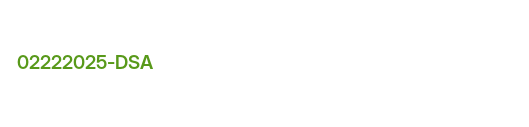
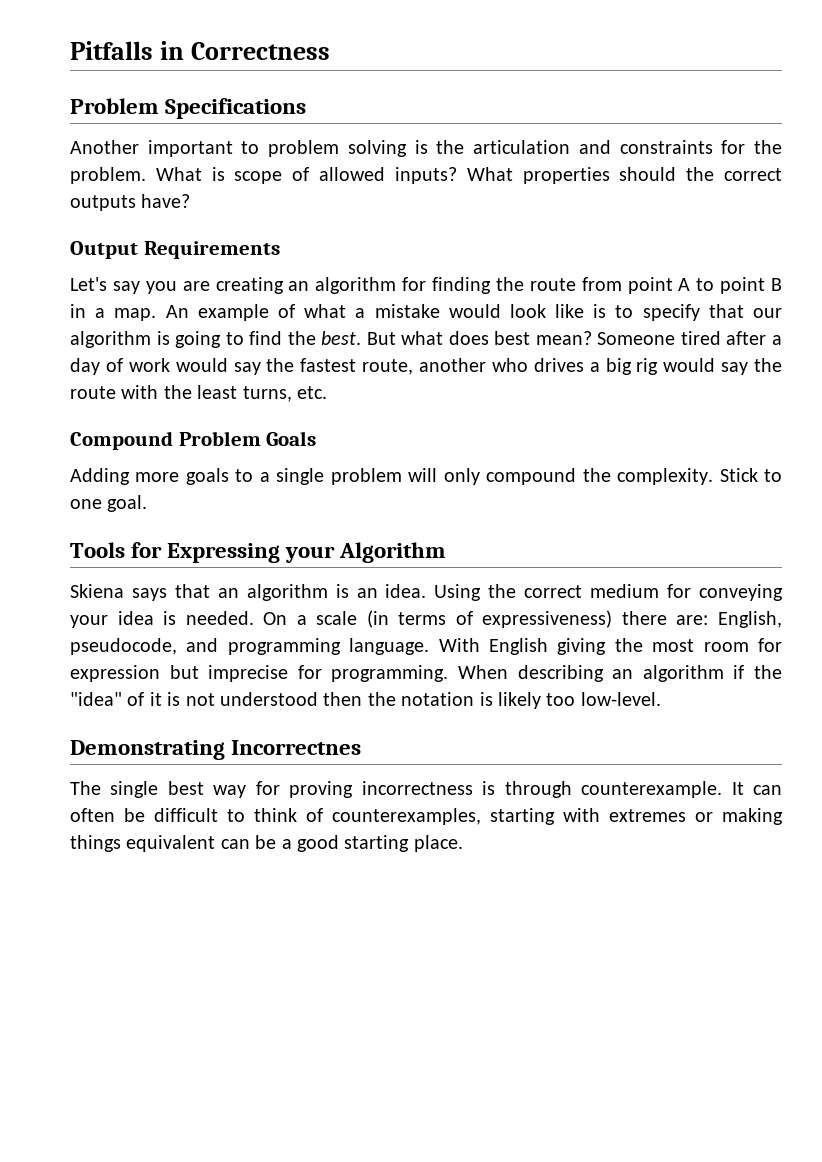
- 02222025-DSA
+ Pitfalls in Correctness
+ Problem Specifications
+ Another important to problem solving is the articulation and constraints for the problem. What is scope of allowed inputs? What properties should the correct outputs have?
+ Output Requirements
+ Let's say you are creating an algorithm for finding the route from point A to point B in a map. An example of what a mistake would look like is to specify that our algorithm is going to find the best. But what does best mean? Someone tired after a day of work would say the fastest route, another who drives a big rig would say the route with the least turns, etc.
+ Compound Problem Goals
+ Adding more goals to a single problem will only compound the complexity. Stick to one goal.
+ Tools for Expressing your Algorithm
+ Skiena says that an algorithm is an idea. Using the correct medium for conveying your idea is needed. On a scale (in terms of expressiveness) there are: English, pseudocode, and programming language. With English giving the most room for expression but imprecise for programming. When describing an algorithm if the "idea" of it is not understood then the notation is likely too low-level.
+ Demonstrating Incorrectnes
+ The single best way for proving incorrectness is through counterexample. It can often be difficult to think of counterexamples, starting with extremes or making things equivalent can be a good starting place.

